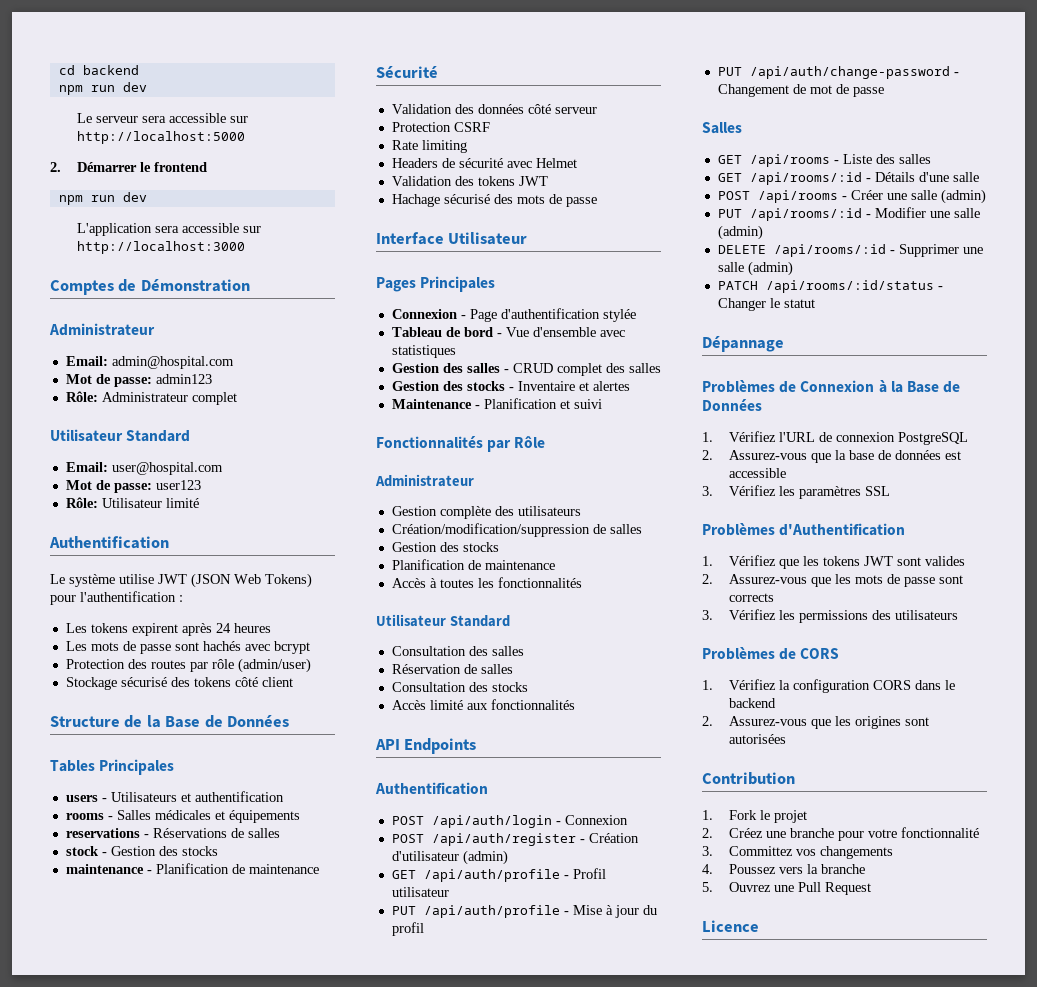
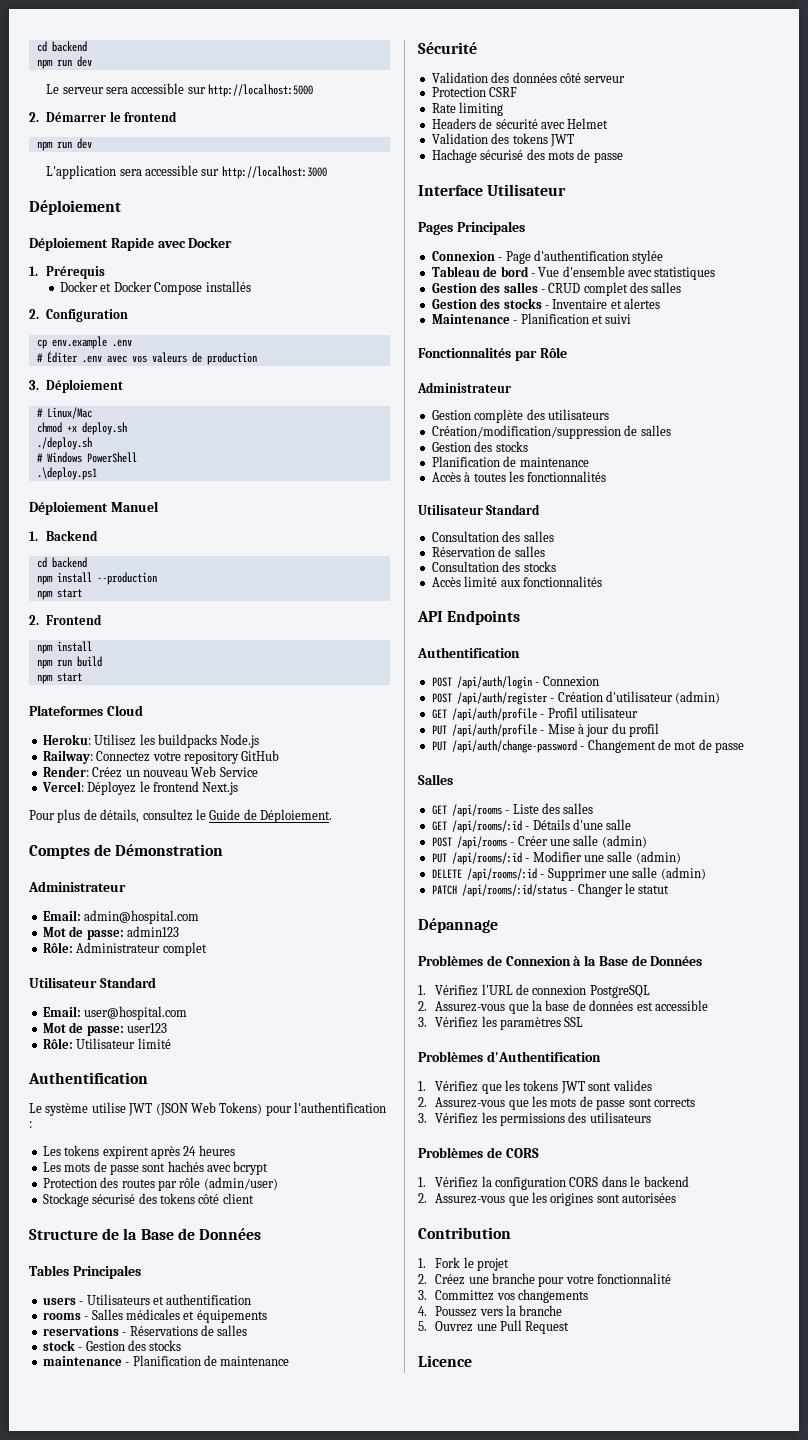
  L'application sera accessible sur http://localhost:3000
+ Déploiement
+ Déploiement Rapide avec Docker
+ 1. Prérequis
+ Docker et Docker Compose installés
+ 2. Configuration
+ cp env.example .env
+ # Éditer .env avec vos valeurs de production
+ 3. Déploiement
+ # Linux/Mac
+ chmod +x deploy.sh
+ ./deploy.sh
+ # Windows PowerShell
+ .\deploy.ps1
+ Déploiement Manuel
+ 1. Backend
+ cd backend
+ npm install --production
+ npm start
+ 2. Frontend
+ npm install
+ npm run build
+ npm start
+ Plateformes Cloud
+ Heroku: Utilisez les buildpacks Node.js
+ Railway: Connectez votre repository GitHub
+ Render: Créez un nouveau Web Service
+ Vercel: Déployez le frontend Next.js
+ Pour plus de détails, consultez le Guide de Déploiement.

